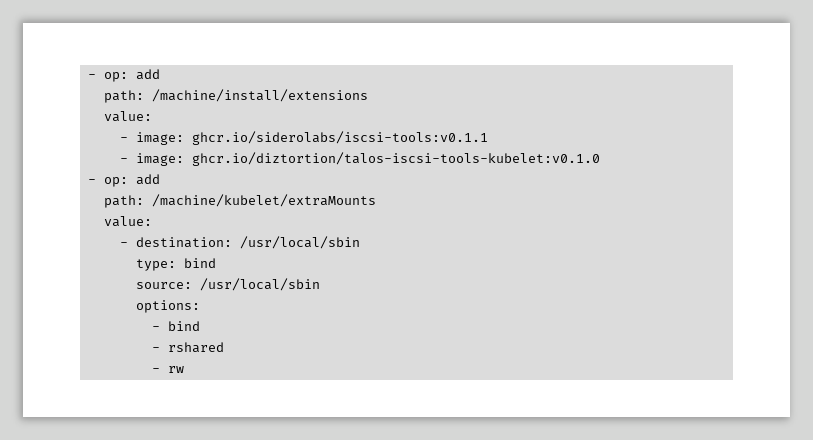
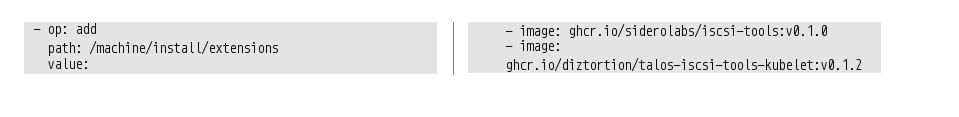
- - image: ghcr.io/siderolabs/iscsi-tools:v0.1.1
- - image: ghcr.io/diztortion/talos-iscsi-tools-kubelet:v0.1.0
- - op: add
- path: /machine/kubelet/extraMounts
- value:
- - destination: /usr/local/sbin
- type: bind
- source: /usr/local/sbin
- options:
- - bind
- - rshared
- - rw
+ - image: ghcr.io/siderolabs/iscsi-tools:v0.1.0
+ - image: ghcr.io/diztortion/talos-iscsi-tools-kubelet:v0.1.2

